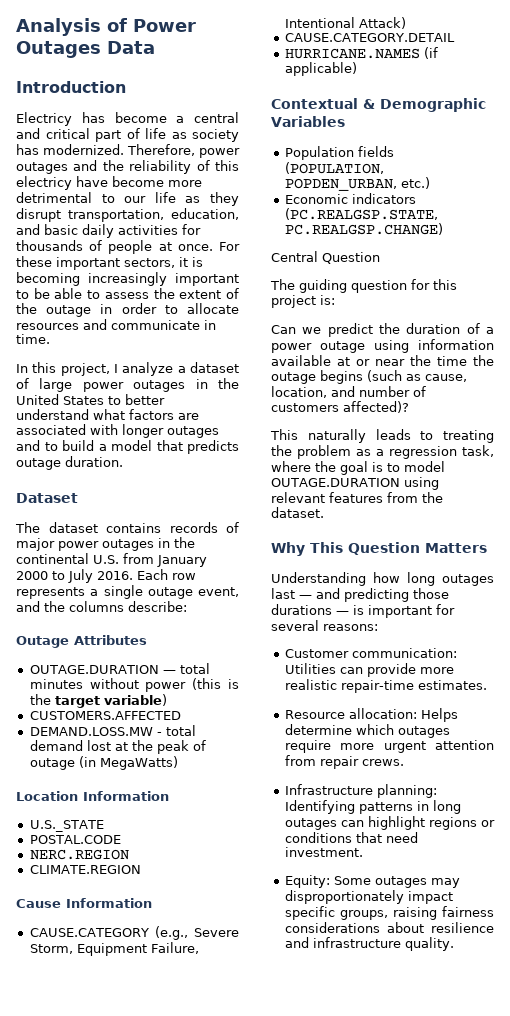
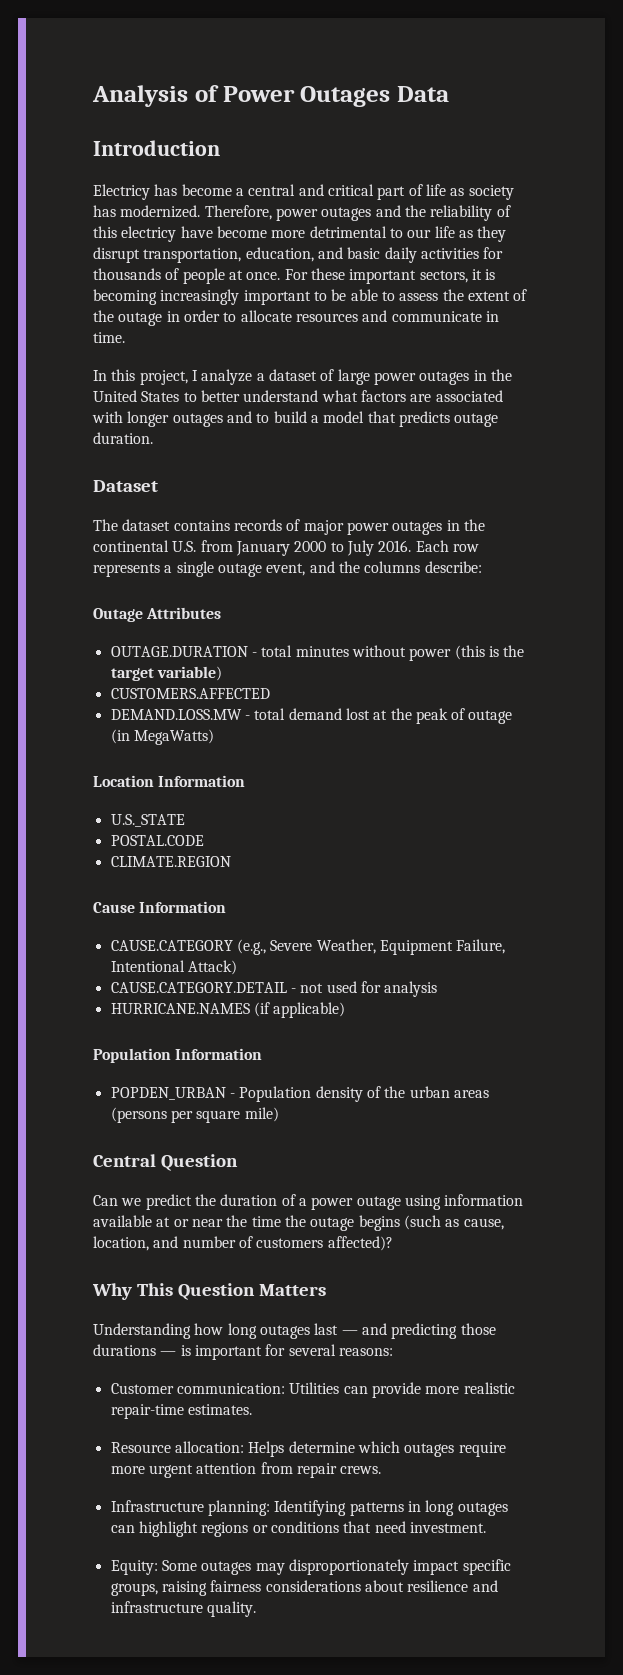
- OUTAGE.DURATION — total minutes without power (this is the target variable)
+ OUTAGE.DURATION - total minutes without power (this is the target variable)
- NERC.REGION
- CAUSE.CATEGORY (e.g., Severe Storm, Equipment Failure, Intentional Attack)
+ CAUSE.CATEGORY (e.g., Severe Weather, Equipment Failure, Intentional Attack)
- CAUSE.CATEGORY.DETAIL
+ CAUSE.CATEGORY.DETAIL - not used for analysis
  HURRICANE.NAMES (if applicable)
- Contextual & Demographic Variables
- Population fields (POPULATION, POPDEN_URBAN, etc.)
- Economic indicators (PC.REALGSP.STATE, PC.REALGSP.CHANGE)
+ Population Information
+ POPDEN_URBAN - Population density of the urban areas (persons per square mile)
  Central Question
- The guiding question for this project is:
- This naturally leads to treating the problem as a regression task, where the goal is to model OUTAGE.DURATION using relevant features from the dataset.

